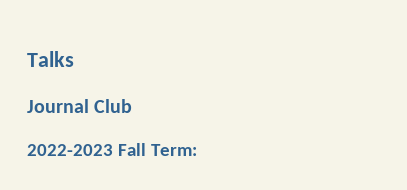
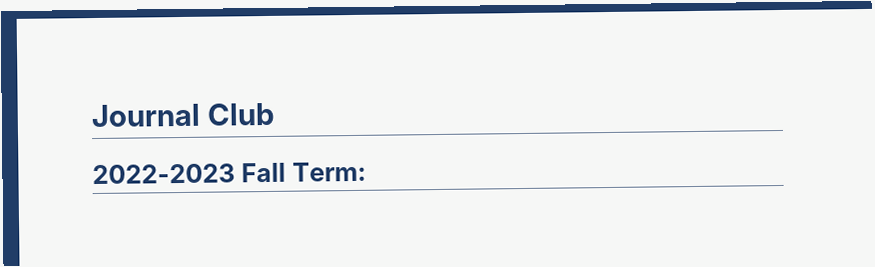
- Talks

